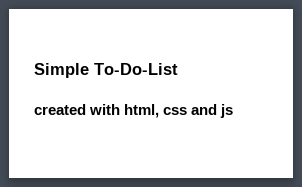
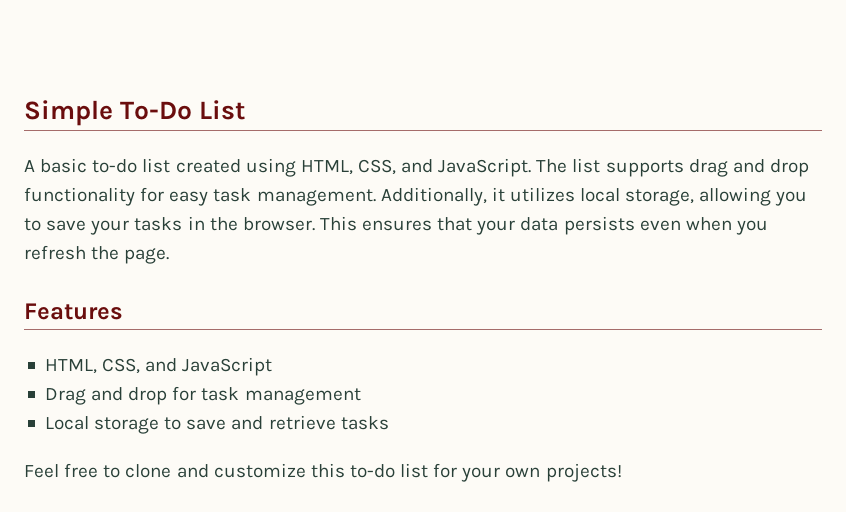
- Simple To-Do-List
- created with html, css and js
+ Simple To-Do List
+ A basic to-do list created using HTML, CSS, and JavaScript. The list supports drag and drop functionality for easy task management. Additionally, it utilizes local storage, allowing you to save your tasks in the browser. This ensures that your data persists even when you refresh the page.
+ Features
+ HTML, CSS, and JavaScript
+ Drag and drop for task management
+ Local storage to save and retrieve tasks
+ Feel free to clone and customize this to-do list for your own projects!

